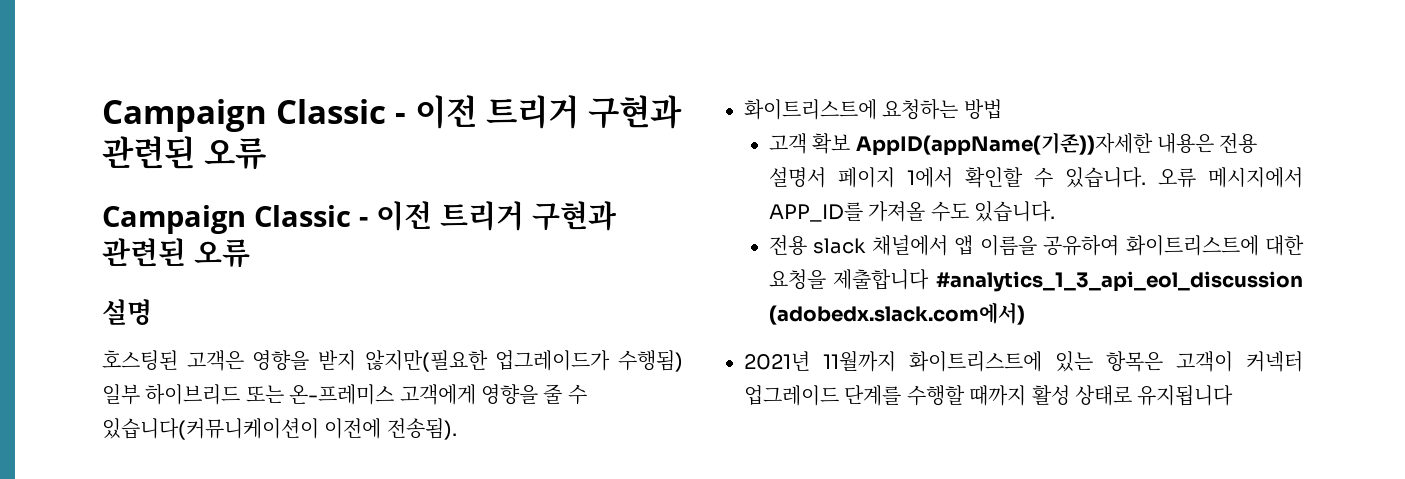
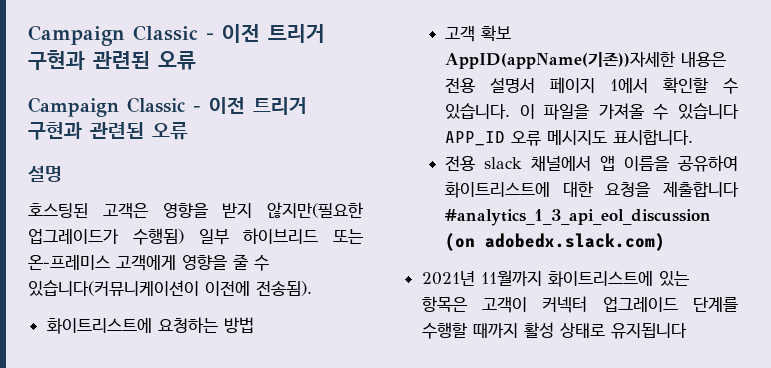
- 오류 메시지에서 APP_ID를 가져올 수도 있습니다.
+ 이 파일을 가져올 수 있습니다 APP_ID 오류 메시지도 표시합니다.
- 전용 slack 채널에서 앱 이름을 공유하여 화이트리스트에 대한 요청을 제출합니다 #analytics_1_3_api_eol_discussion (adobedx.slack.com에서)
+ 전용 slack 채널에서 앱 이름을 공유하여 화이트리스트에 대한 요청을 제출합니다 #analytics_1_3_api_eol_discussion (on adobedx.slack.com)

